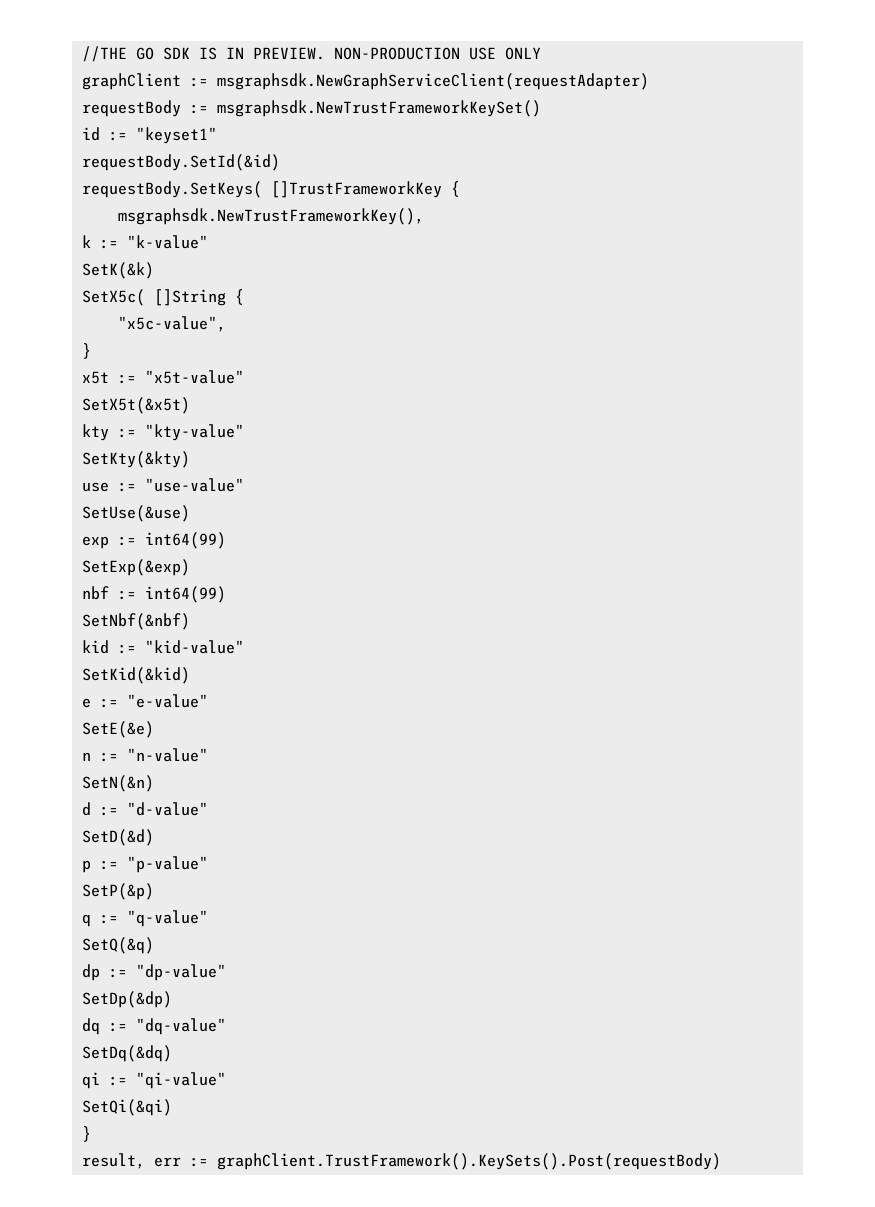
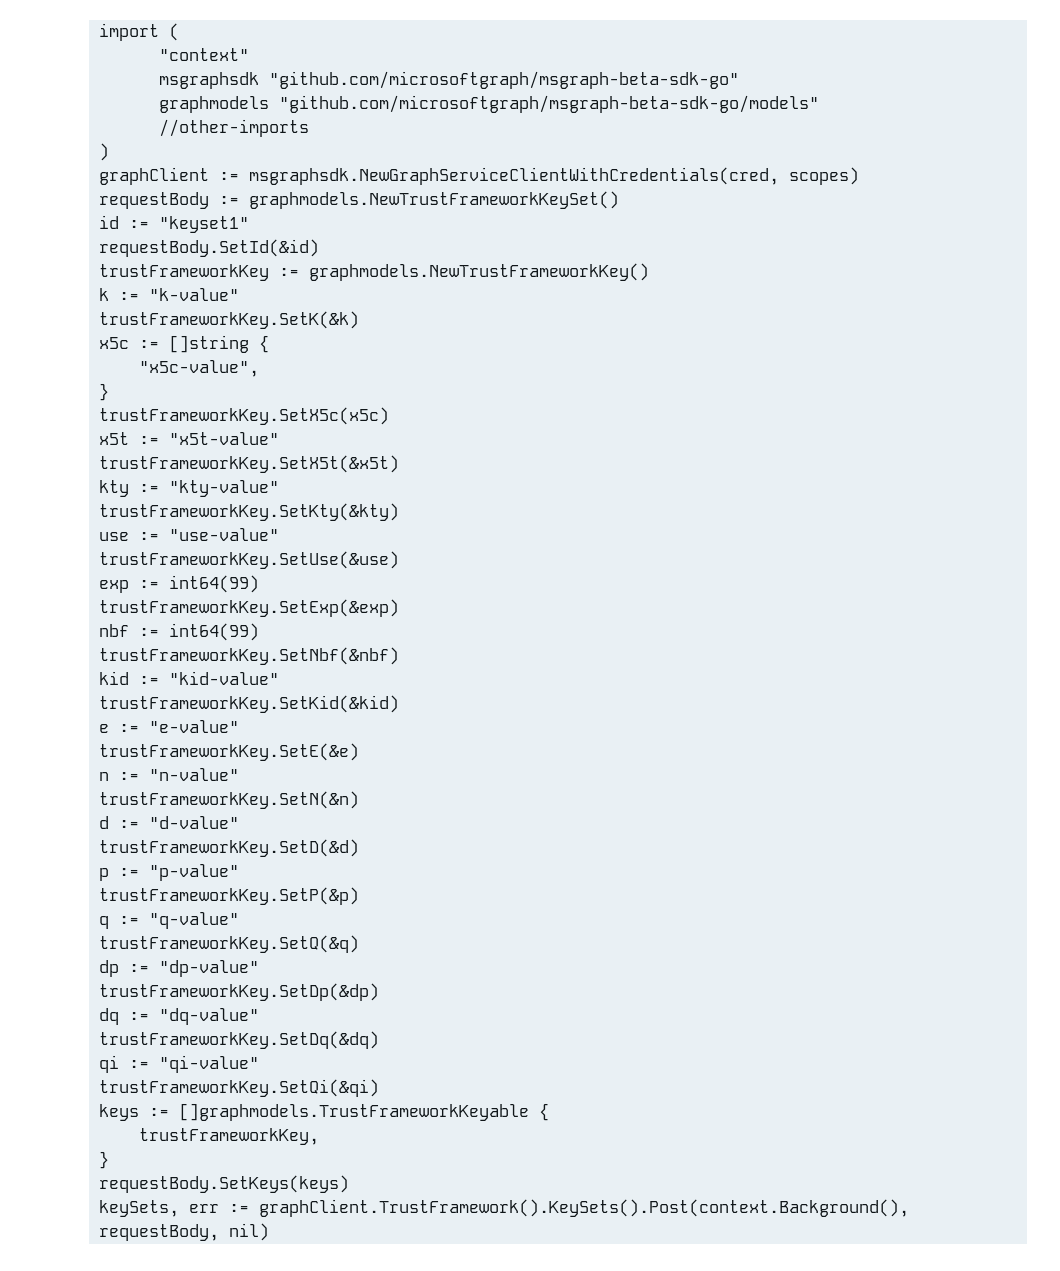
- //THE GO SDK IS IN PREVIEW. NON-PRODUCTION USE ONLY
+ import (
+ "context"
+ msgraphsdk "github.com/microsoftgraph/msgraph-beta-sdk-go"
+ graphmodels "github.com/microsoftgraph/msgraph-beta-sdk-go/models"
+ //other-imports
+ )
- graphClient := msgraphsdk.NewGraphServiceClient(requestAdapter)
+ graphClient := msgraphsdk.NewGraphServiceClientWithCredentials(cred, scopes)
- requestBody := msgraphsdk.NewTrustFrameworkKeySet()
+ requestBody := graphmodels.NewTrustFrameworkKeySet()
- requestBody.SetKeys( []TrustFrameworkKey {
- msgraphsdk.NewTrustFrameworkKey(),
+ trustFrameworkKey := graphmodels.NewTrustFrameworkKey()
- SetK(&k)
- SetX5c( []String {
+ trustFrameworkKey.SetK(&k)
+ x5c := []string {
+ trustFrameworkKey.SetX5c(x5c)
- SetX5t(&x5t)
+ trustFrameworkKey.SetX5t(&x5t)
- SetKty(&kty)
+ trustFrameworkKey.SetKty(&kty)
- SetUse(&use)
+ trustFrameworkKey.SetUse(&use)
- SetExp(&exp)
+ trustFrameworkKey.SetExp(&exp)
- SetNbf(&nbf)
+ trustFrameworkKey.SetNbf(&nbf)
- SetKid(&kid)
+ trustFrameworkKey.SetKid(&kid)
- SetE(&e)
+ trustFrameworkKey.SetE(&e)
- SetN(&n)
+ trustFrameworkKey.SetN(&n)
- SetD(&d)
+ trustFrameworkKey.SetD(&d)
- SetP(&p)
+ trustFrameworkKey.SetP(&p)
- SetQ(&q)
+ trustFrameworkKey.SetQ(&q)
- SetDp(&dp)
+ trustFrameworkKey.SetDp(&dp)
- SetDq(&dq)
+ trustFrameworkKey.SetDq(&dq)
- SetQi(&qi)
+ trustFrameworkKey.SetQi(&qi)
+ keys := []graphmodels.TrustFrameworkKeyable {
+ trustFrameworkKey,
  }
- result, err := graphClient.TrustFramework().KeySets().Post(requestBody)
+ requestBody.SetKeys(keys)
+ keySets, err := graphClient.TrustFramework().KeySets().Post(context.Background(), requestBody, nil)

